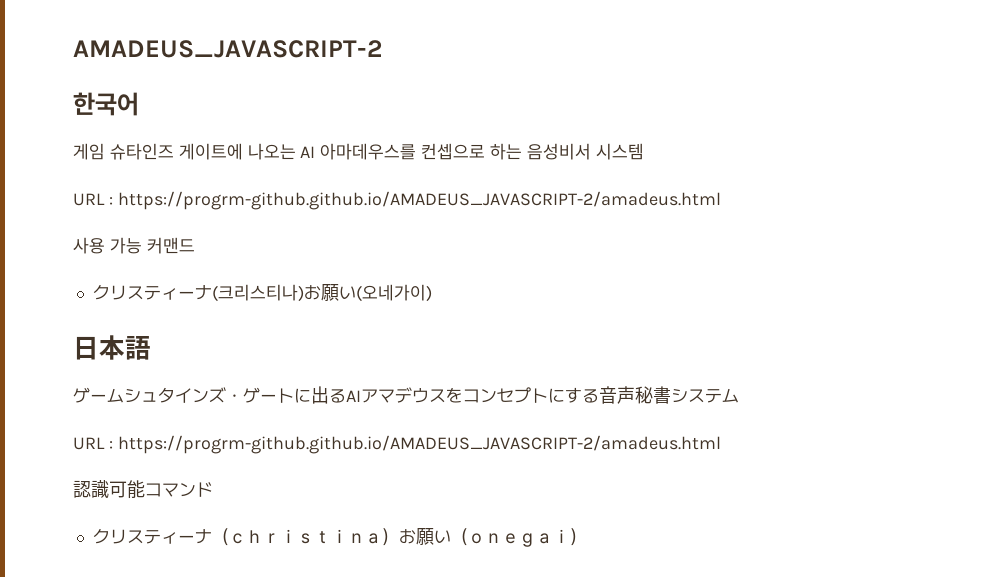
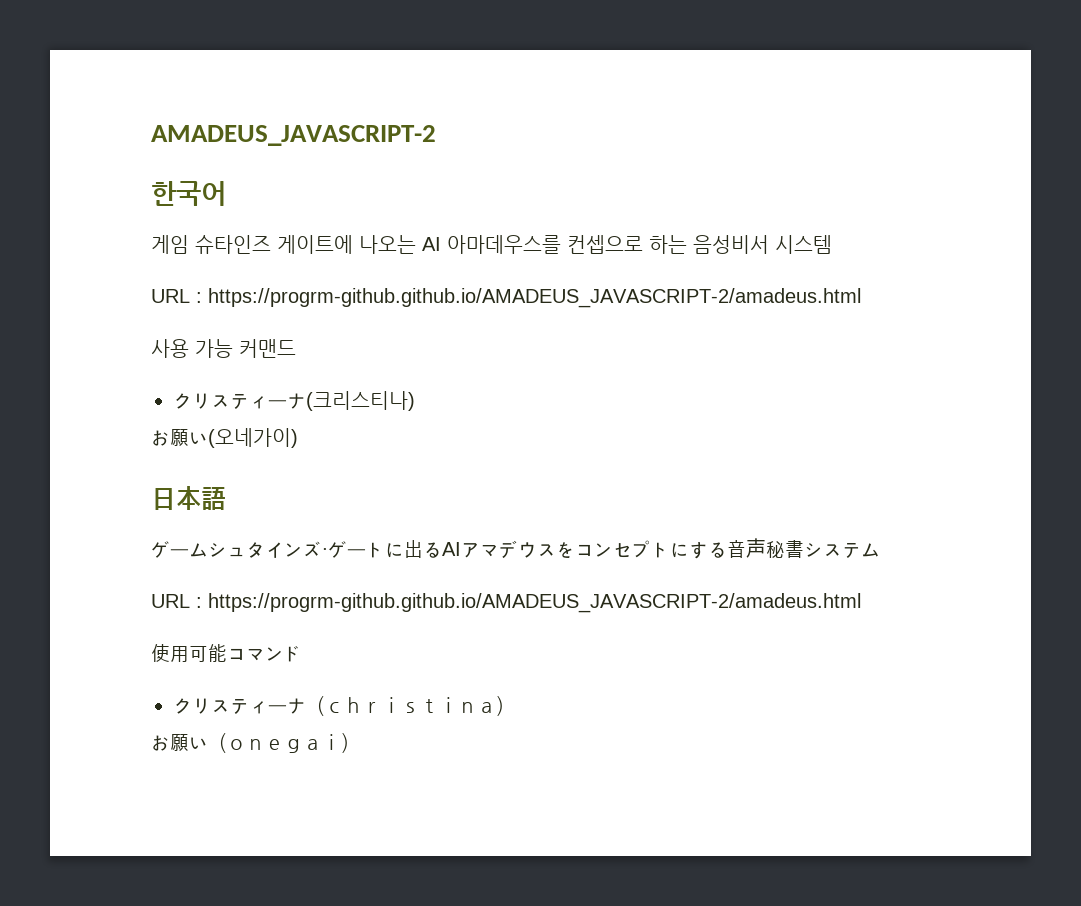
- クリスティーナ(크리스티나)お願い(오네가이)
+ クリスティーナ(크리스티나)
+ お願い(오네가이)
- 認識可能コマンド
+ 使用可能コマンド
- クリスティーナ（ｃｈｒｉｓｔｉｎａ）お願い（ｏｎｅｇａｉ）
+ クリスティーナ（ｃｈｒｉｓｔｉｎａ）
+ お願い（ｏｎｅｇａｉ）

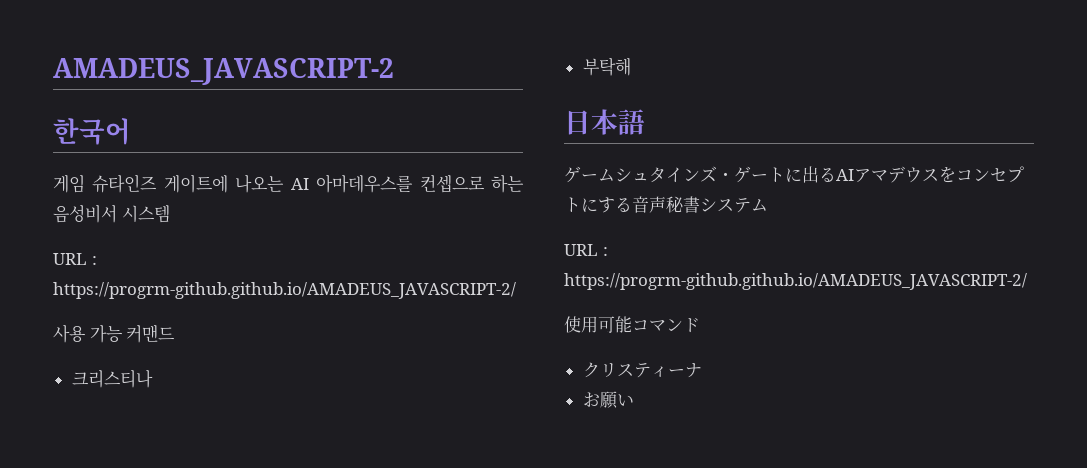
  게임 슈타인즈 게이트에 나오는 AI 아마데우스를 컨셉으로 하는 음성비서 시스템
- URL : https://progrm-github.github.io/AMADEUS_JAVASCRIPT-2/amadeus.html
+ URL : https://progrm-github.github.io/AMADEUS_JAVASCRIPT-2/
- クリスティーナ(크리스티나)
- お願い(오네가이)
+ 크리스티나
+ 부탁해
  ゲームシュタインズ・ゲートに出るAIアマデウスをコンセプトにする音声秘書システム
- URL : https://progrm-github.github.io/AMADEUS_JAVASCRIPT-2/amadeus.html
+ URL : https://progrm-github.github.io/AMADEUS_JAVASCRIPT-2/
- クリスティーナ（ｃｈｒｉｓｔｉｎａ）
- お願い（ｏｎｅｇａｉ）
+ クリスティーナ
+ お願い

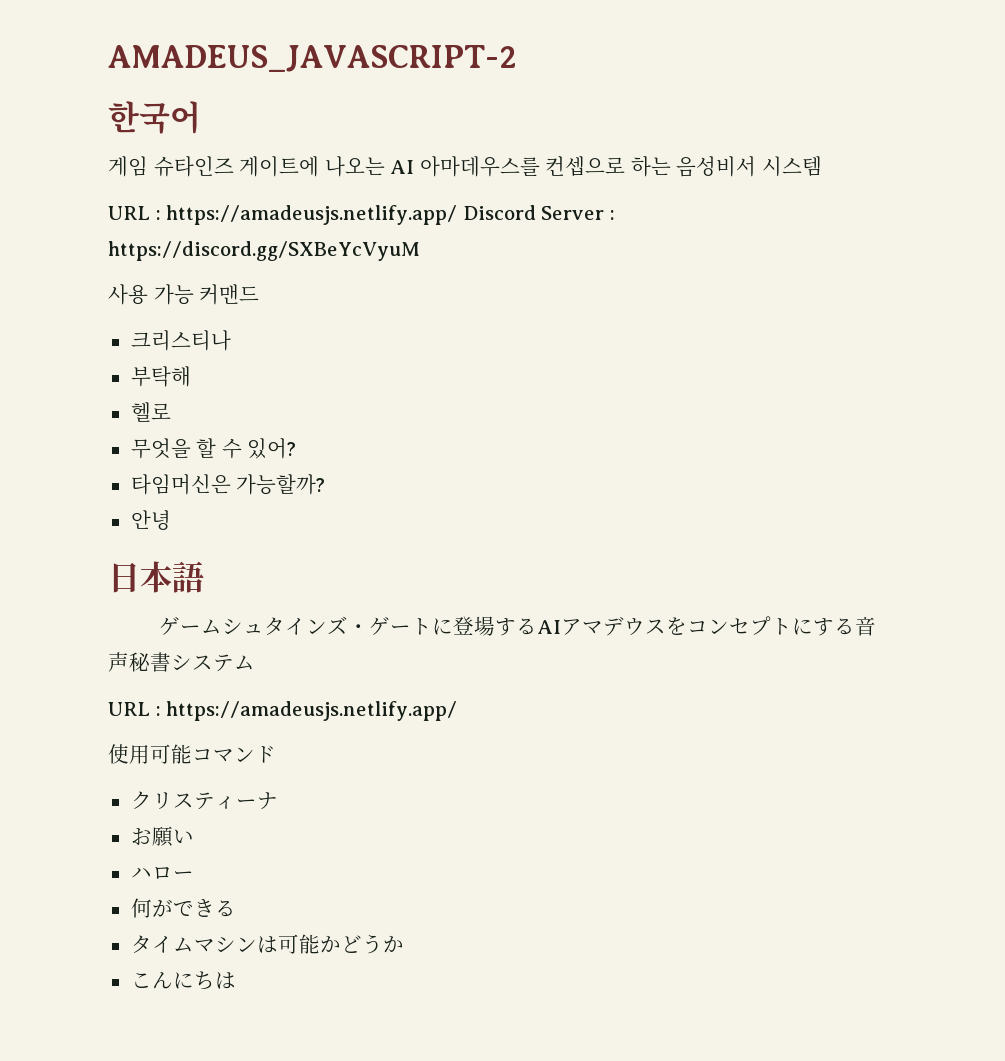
  게임 슈타인즈 게이트에 나오는 AI 아마데우스를 컨셉으로 하는 음성비서 시스템
- URL : https://progrm-github.github.io/AMADEUS_JAVASCRIPT-2/
+ URL : https://amadeusjs.netlify.app/ Discord Server : https://discord.gg/SXBeYcVyuM
+ 헬로
+ 무엇을 할 수 있어?
+ 타임머신은 가능할까?
+ 안녕
- ゲームシュタインズ・ゲートに出るAIアマデウスをコンセプトにする音声秘書システム
- URL : https://progrm-github.github.io/AMADEUS_JAVASCRIPT-2/
+ ゲームシュタインズ・ゲートに登場するAIアマデウスをコンセプトにする音声秘書システム
+ URL : https://amadeusjs.netlify.app/
+ ハロー
+ 何ができる
+ タイムマシンは可能かどうか
+ こんにちは

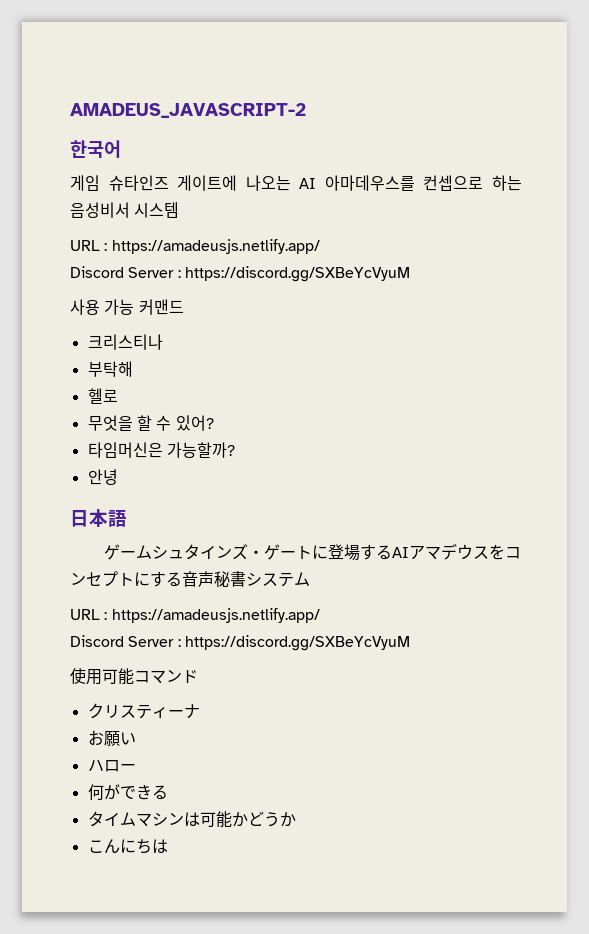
  게임 슈타인즈 게이트에 나오는 AI 아마데우스를 컨셉으로 하는 음성비서 시스템
- URL : https://amadeusjs.netlify.app/ Discord Server : https://discord.gg/SXBeYcVyuM
+ URL : https://amadeusjs.netlify.app/
+ Discord Server : https://discord.gg/SXBeYcVyuM
  ゲームシュタインズ・ゲートに登場するAIアマデウスをコンセプトにする音声秘書システム
  URL : https://amadeusjs.netlify.app/
+ Discord Server : https://discord.gg/SXBeYcVyuM

